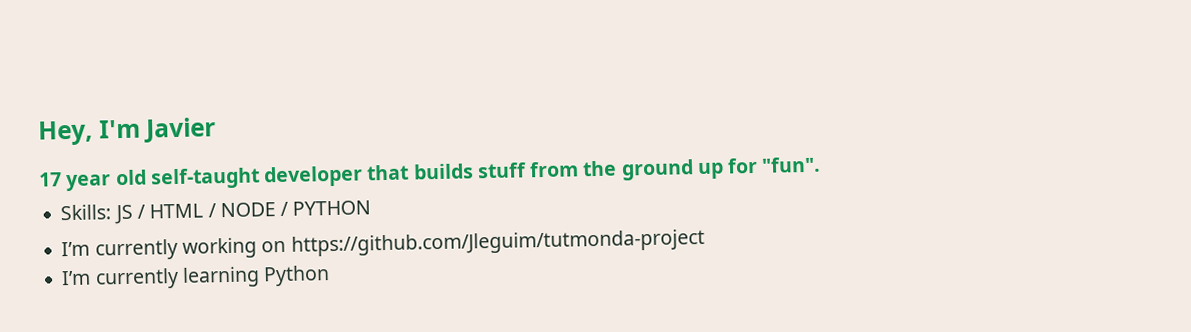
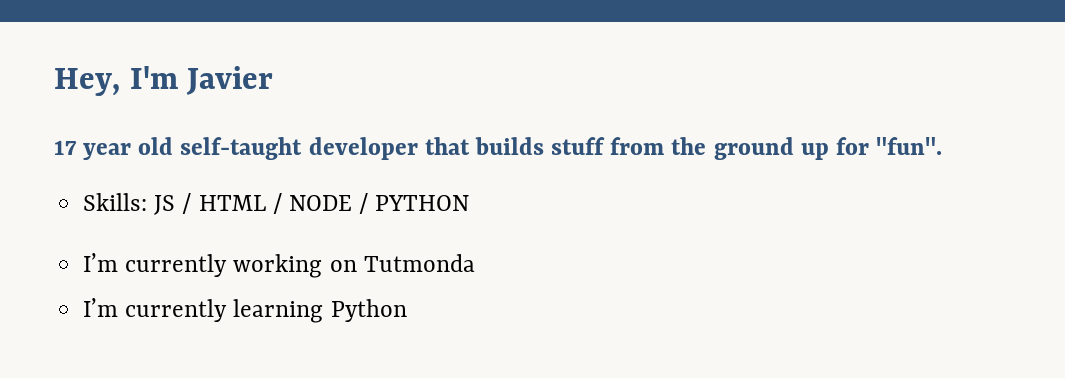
- I’m currently working on https://github.com/Jleguim/tutmonda-project
+ I’m currently working on Tutmonda

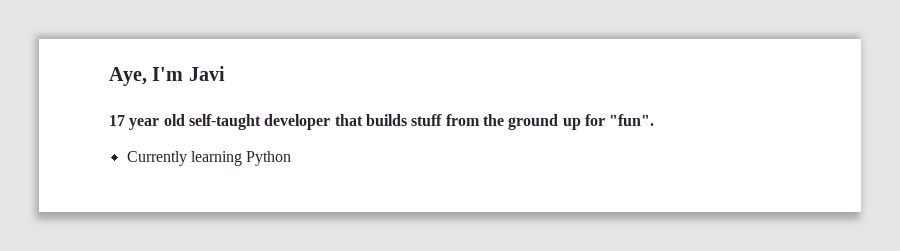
- Hey, I'm Javier
+ Aye, I'm Javi
- Skills: JS / HTML / NODE / PYTHON
- I’m currently working on Tutmonda
- I’m currently learning Python
+ Currently learning Python

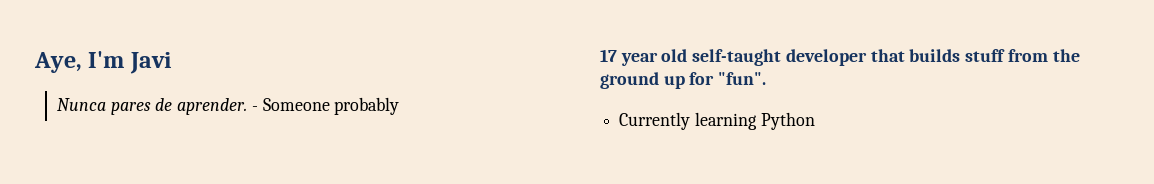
+ Nunca pares de aprender. - Someone probably

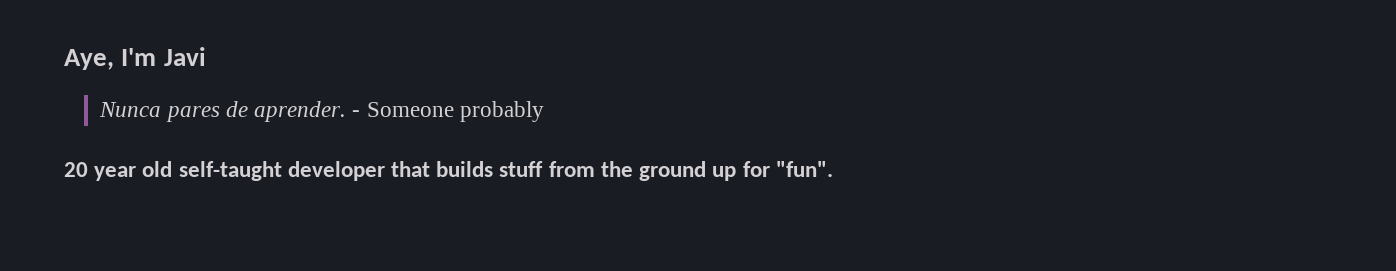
- 17 year old self-taught developer that builds stuff from the ground up for "fun".
+ 20 year old self-taught developer that builds stuff from the ground up for "fun".
- Currently learning Python

